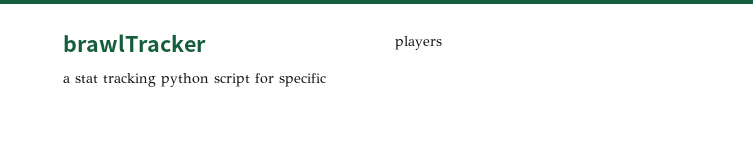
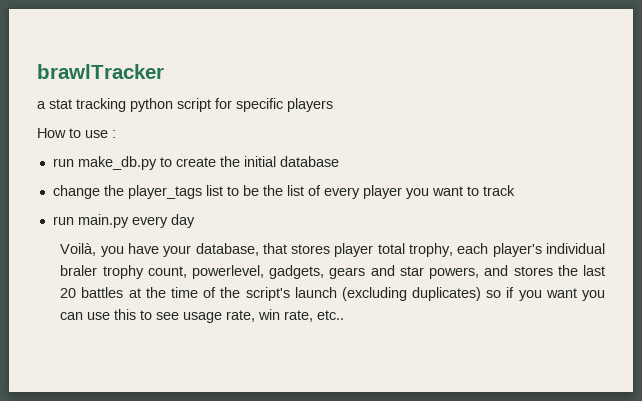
+ How to use :
+ run make_db.py to create the initial database
+ change the player_tags list to be the list of every player you want to track
+ run main.py every day
+ Voilà, you have your database, that stores player total trophy, each player's individual braler trophy count, powerlevel, gadgets, gears and star powers, and stores the last 20 battles at the time of the script's launch (excluding duplicates) so if you want you can use this to see usage rate, win rate, etc..

